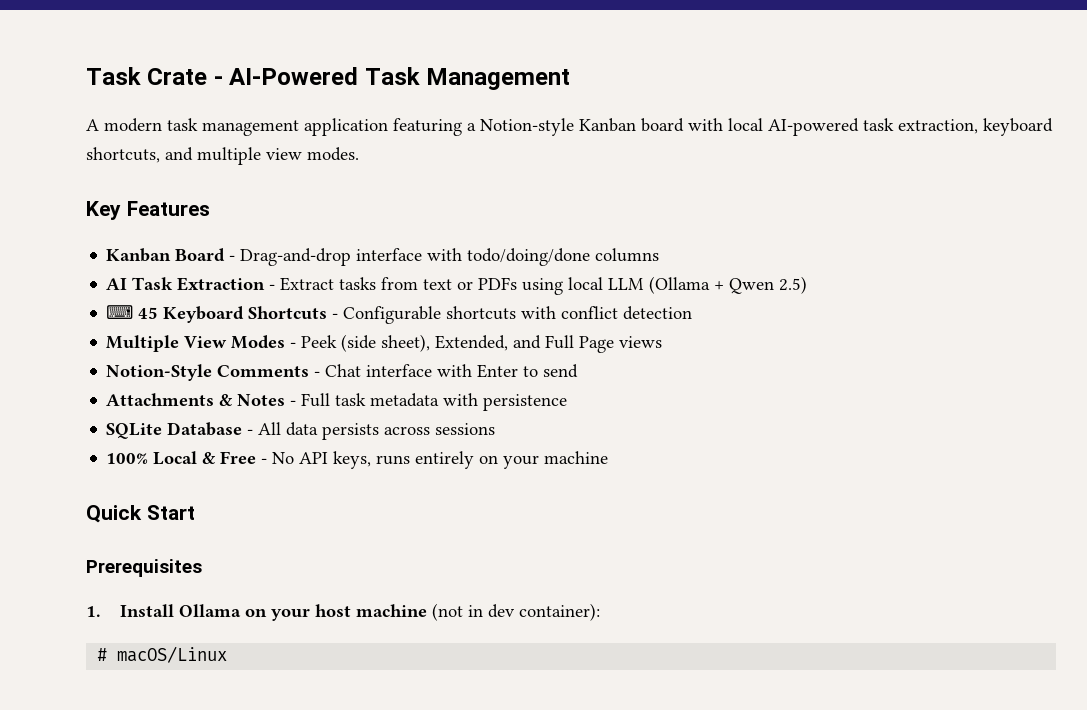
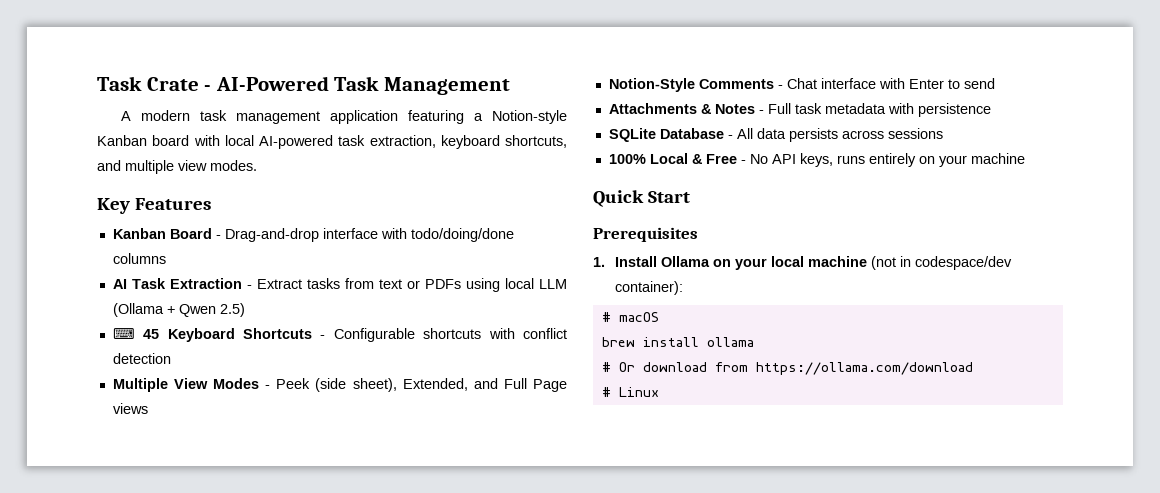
- 1. Install Ollama on your host machine (not in dev container):
+ 1. Install Ollama on your local machine (not in codespace/dev container):
- # macOS/Linux
+ # macOS
+ brew install ollama
+ # Or download from https://ollama.com/download
+ # Linux

